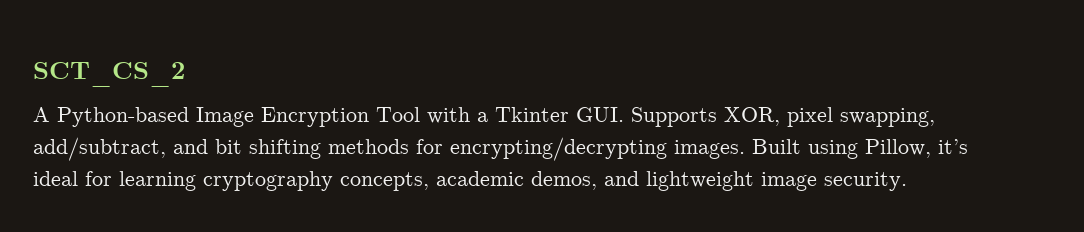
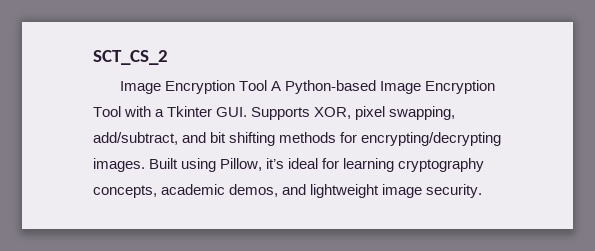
- A Python-based Image Encryption Tool with a Tkinter GUI. Supports XOR, pixel swapping, add/subtract, and bit shifting methods for encrypting/decrypting images.
+ Image Encryption Tool A Python-based Image Encryption Tool with a Tkinter GUI. Supports XOR, pixel swapping, add/subtract, and bit shifting methods for encrypting/decrypting images.

